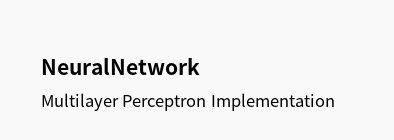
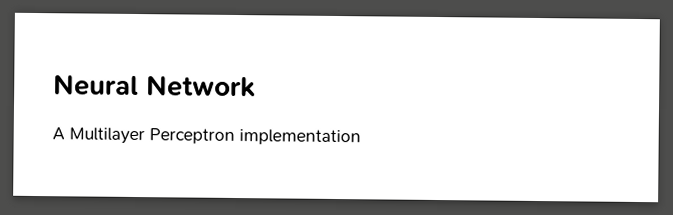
- NeuralNetwork
- Multilayer Perceptron Implementation
+ Neural Network
+ A Multilayer Perceptron implementation

